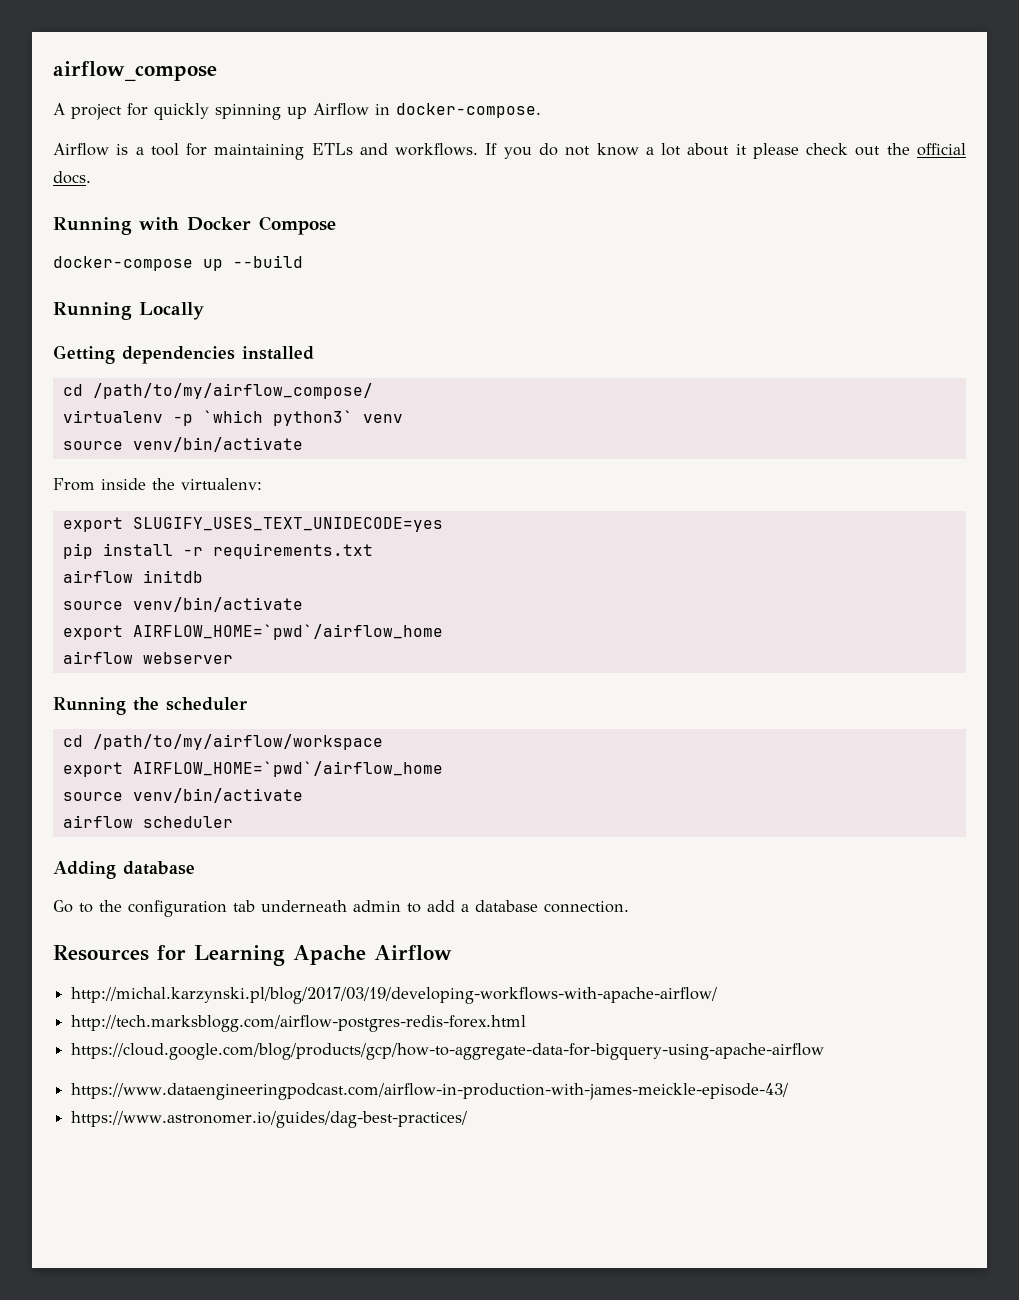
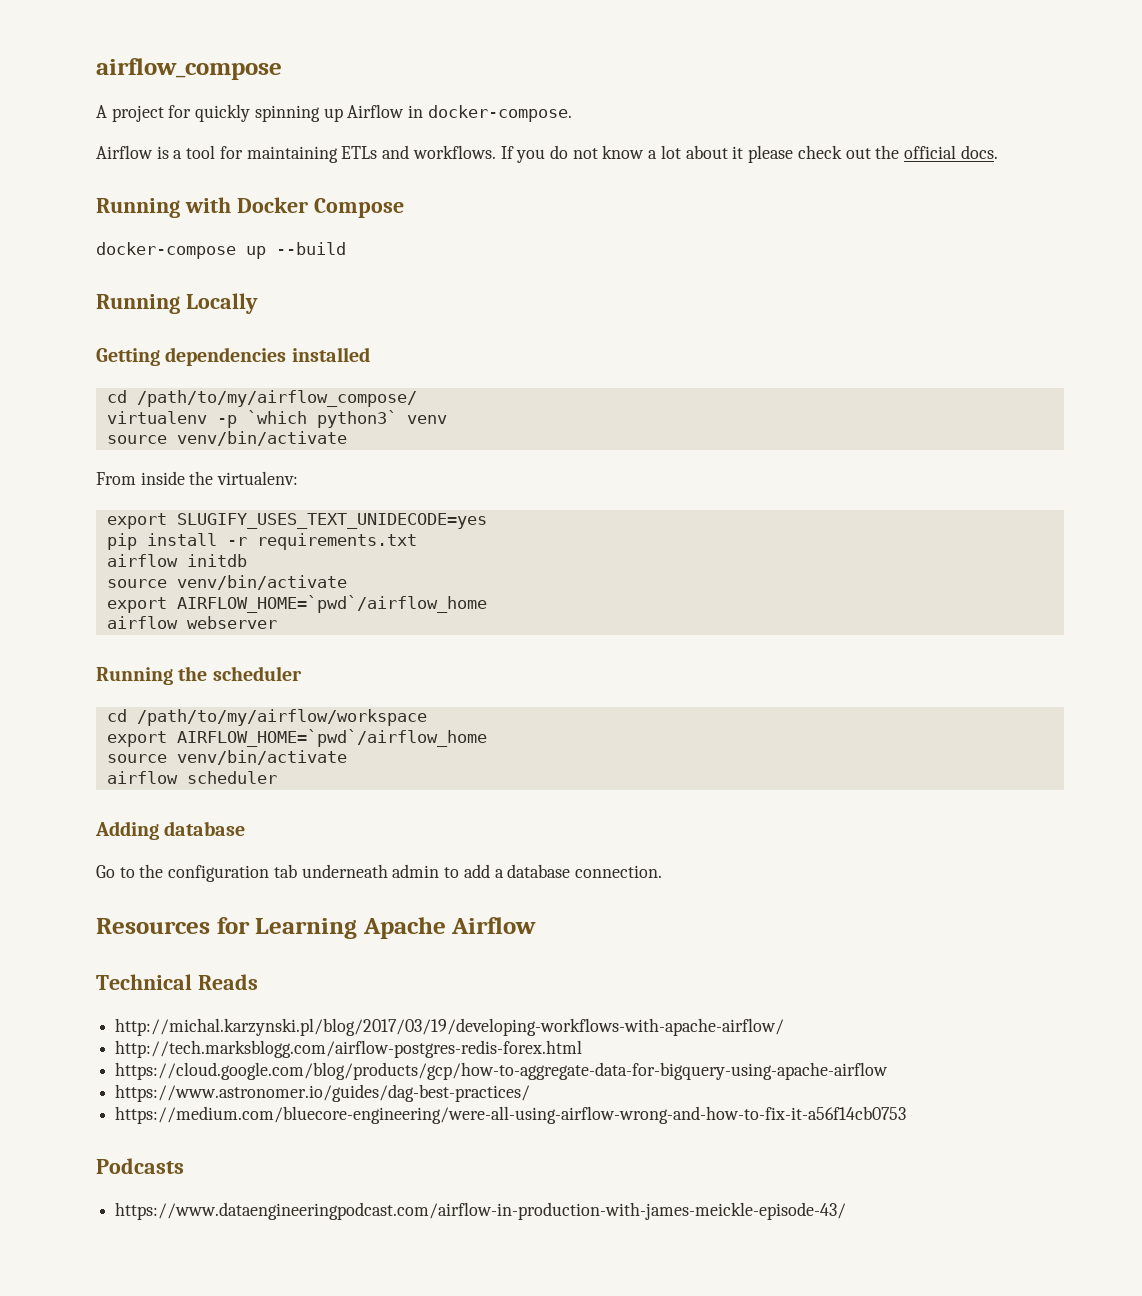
+ Technical Reads
+ https://www.astronomer.io/guides/dag-best-practices/
+ https://medium.com/bluecore-engineering/were-all-using-airflow-wrong-and-how-to-fix-it-a56f14cb0753
+ Podcasts
- https://www.astronomer.io/guides/dag-best-practices/

